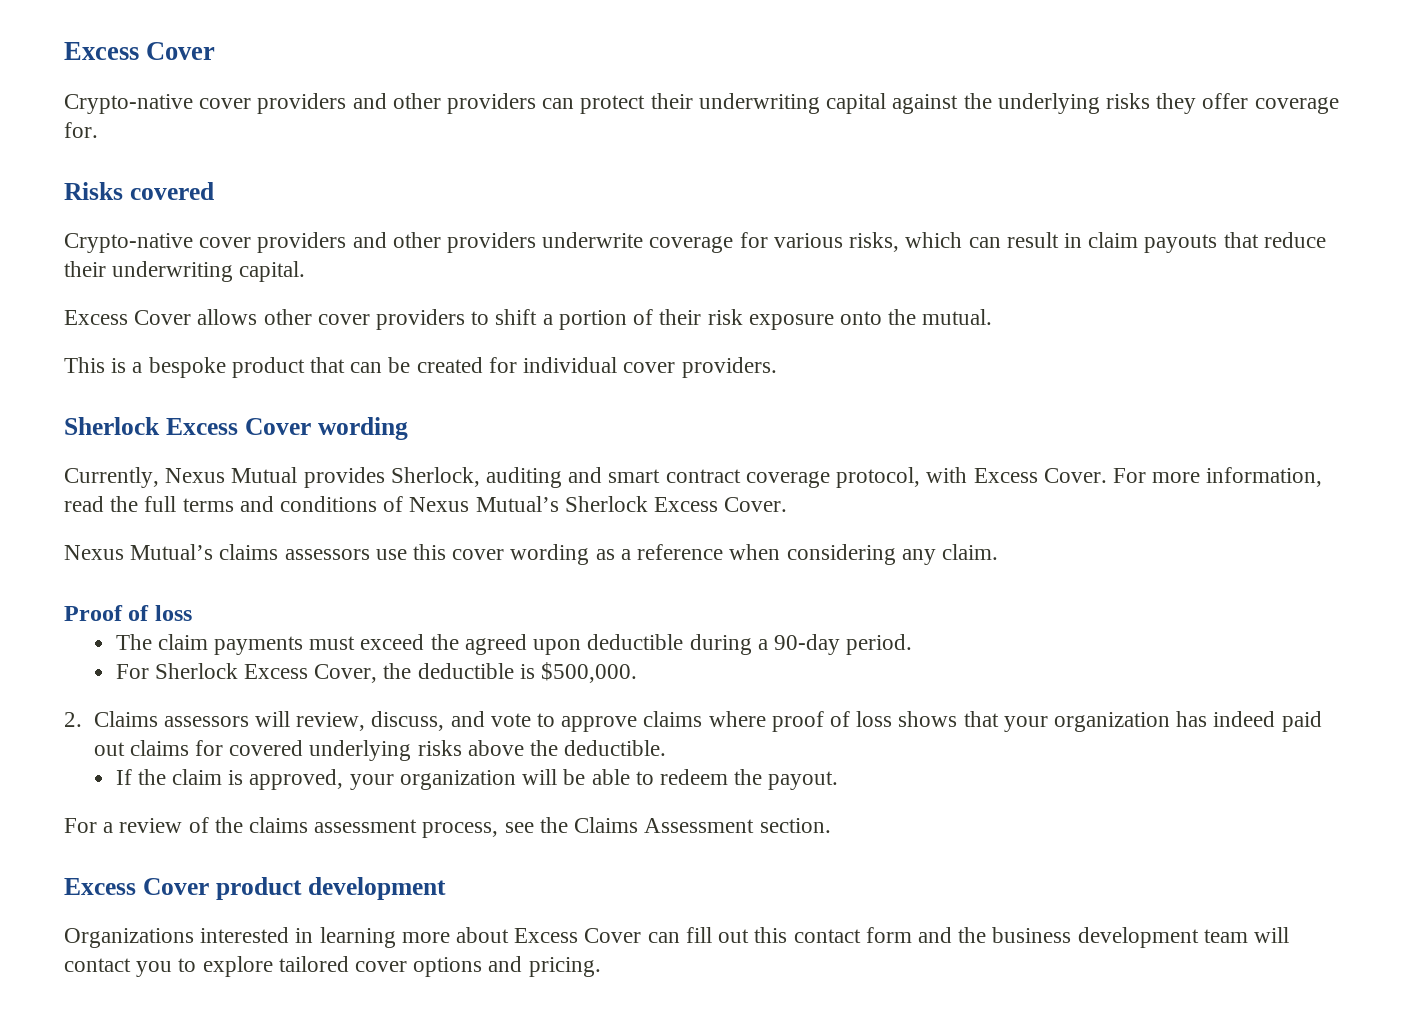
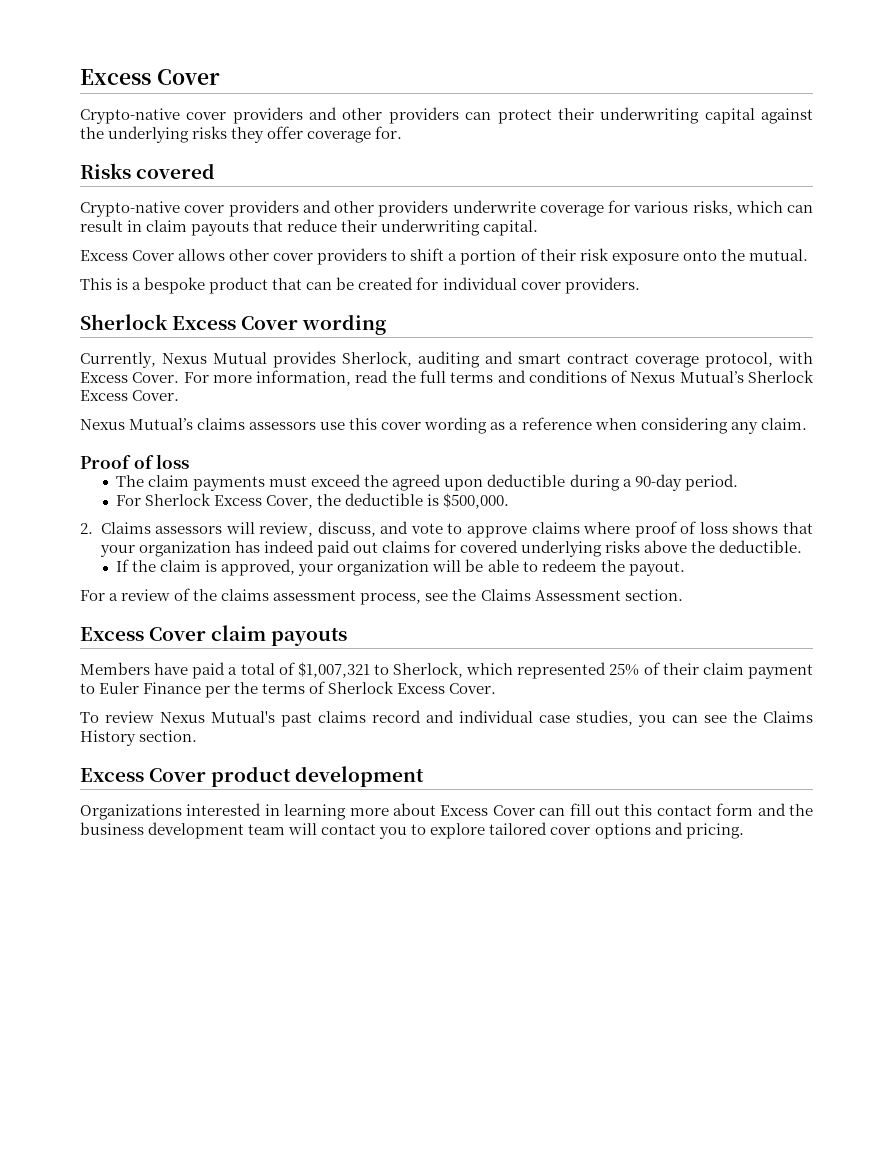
+ Excess Cover claim payouts
+ Members have paid a total of $1,007,321 to Sherlock, which represented 25% of their claim payment to Euler Finance per the terms of Sherlock Excess Cover.
+ To review Nexus Mutual's past claims record and individual case studies, you can see the Claims History section.

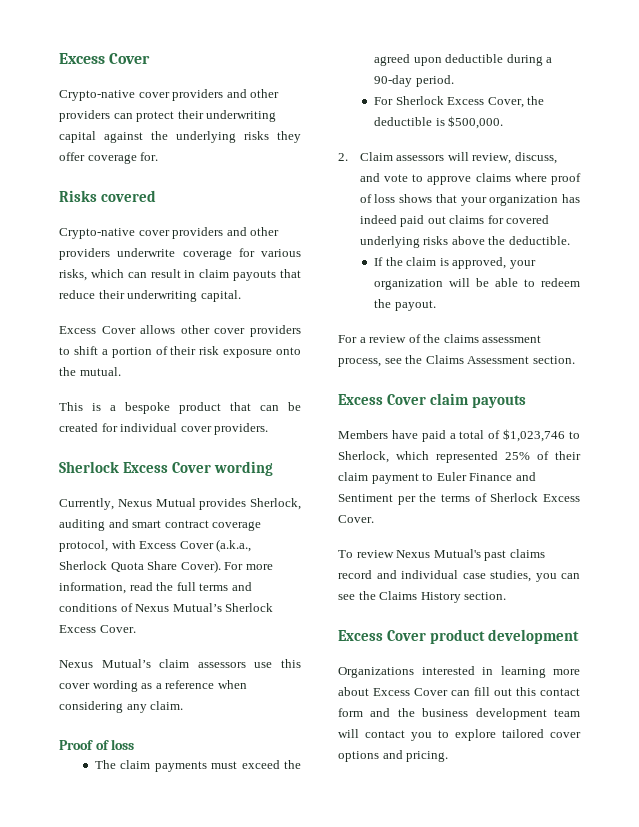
- Currently, Nexus Mutual provides Sherlock, auditing and smart contract coverage protocol, with Excess Cover.
+ Currently, Nexus Mutual provides Sherlock, auditing and smart contract coverage protocol, with Excess Cover (a.k.a., Sherlock Quota Share Cover).
- Nexus Mutual’s claims assessors use this cover wording as a reference when considering any claim.
+ Nexus Mutual’s claim assessors use this cover wording as a reference when considering any claim.
- 2. Claims assessors will review, discuss, and vote to approve claims where proof of loss shows that your organization has indeed paid out claims for covered underlying risks above the deductible.
+ 2. Claim assessors will review, discuss, and vote to approve claims where proof of loss shows that your organization has indeed paid out claims for covered underlying risks above the deductible.
- Members have paid a total of $1,007,321 to Sherlock, which represented 25% of their claim payment to Euler Finance per the terms of Sherlock Excess Cover.
+ Members have paid a total of $1,023,746 to Sherlock, which represented 25% of their claim payment to Euler Finance and Sentiment per the terms of Sherlock Excess Cover.

